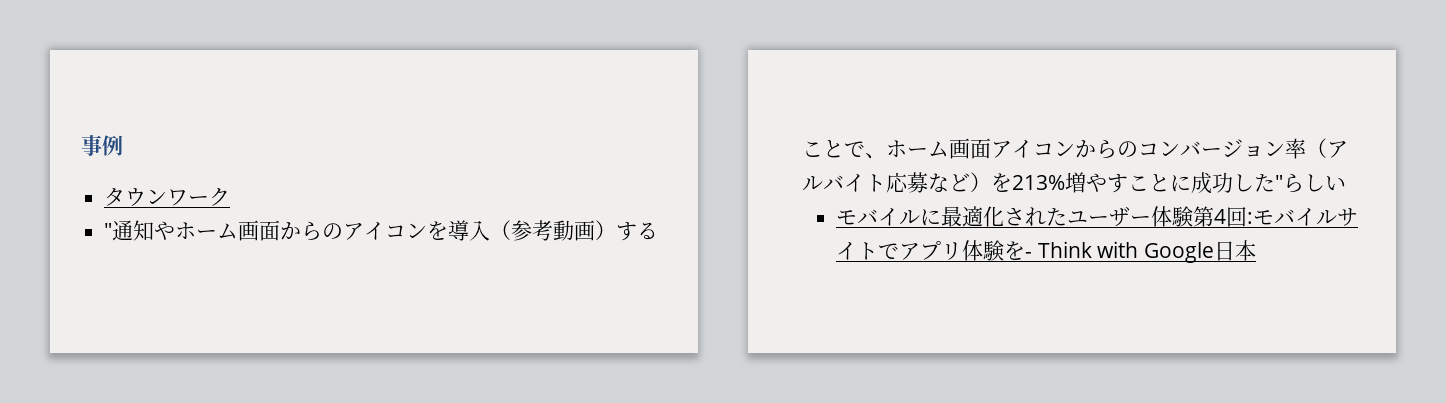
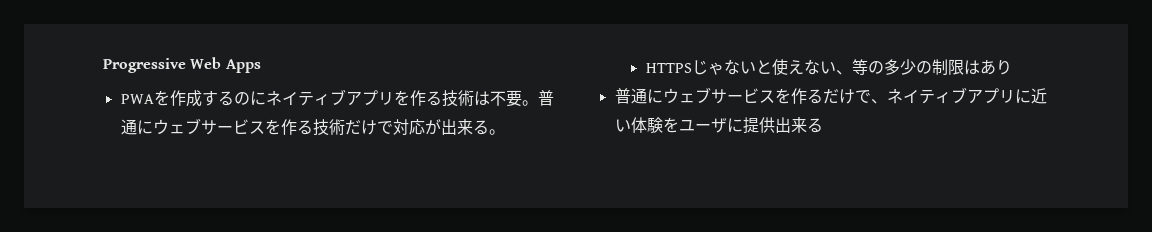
- 事例
- タウンワーク
- "通知やホーム画面からのアイコンを導入（参考動画）することで、ホーム画面アイコンからのコンバージョン率（アルバイト応募など）を213%増やすことに成功した"らしい
- モバイルに最適化されたユーザー体験第4回:モバイルサイトでアプリ体験を- Think with Google日本
+ Progressive Web Apps
+ PWAを作成するのにネイティブアプリを作る技術は不要。普通にウェブサービスを作る技術だけで対応が出来る。
+ HTTPSじゃないと使えない、等の多少の制限はあり
+ 普通にウェブサービスを作るだけで、ネイティブアプリに近い体験をユーザに提供出来る

